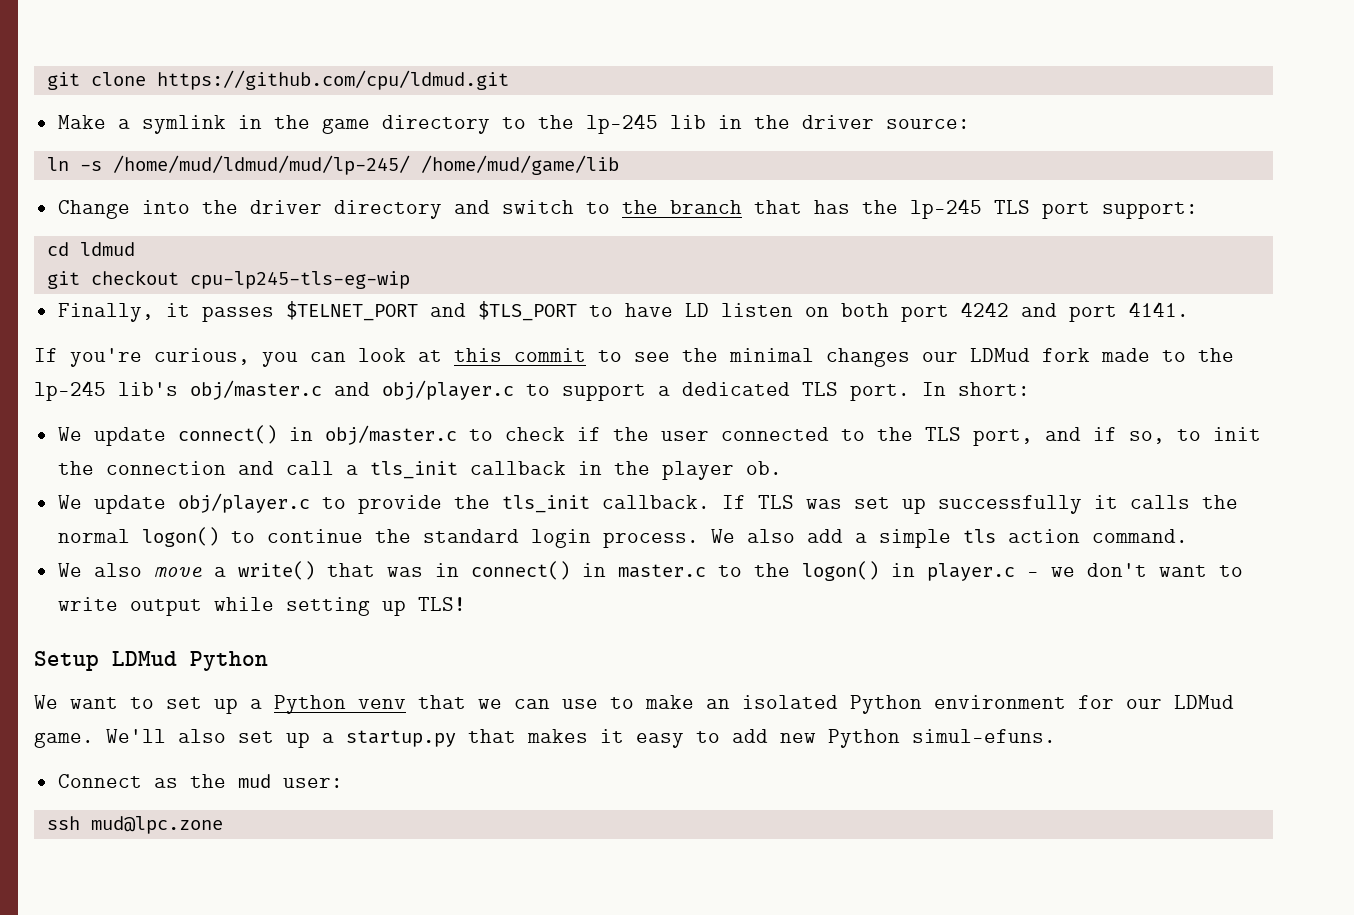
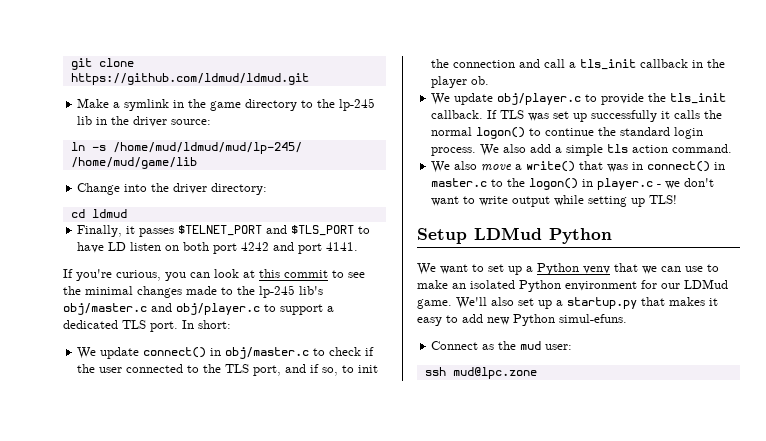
- git clone https://github.com/cpu/ldmud.git
+ git clone https://github.com/ldmud/ldmud.git
- Change into the driver directory and switch to the branch that has the lp-245 TLS port support:
+ Change into the driver directory:
- git checkout cpu-lp245-tls-eg-wip
- If you're curious, you can look at this commit to see the minimal changes our LDMud fork made to the lp-245 lib's obj/master.c and obj/player.c to support a dedicated TLS port.
+ If you're curious, you can look at this commit to see the minimal changes made to the lp-245 lib's obj/master.c and obj/player.c to support a dedicated TLS port.

